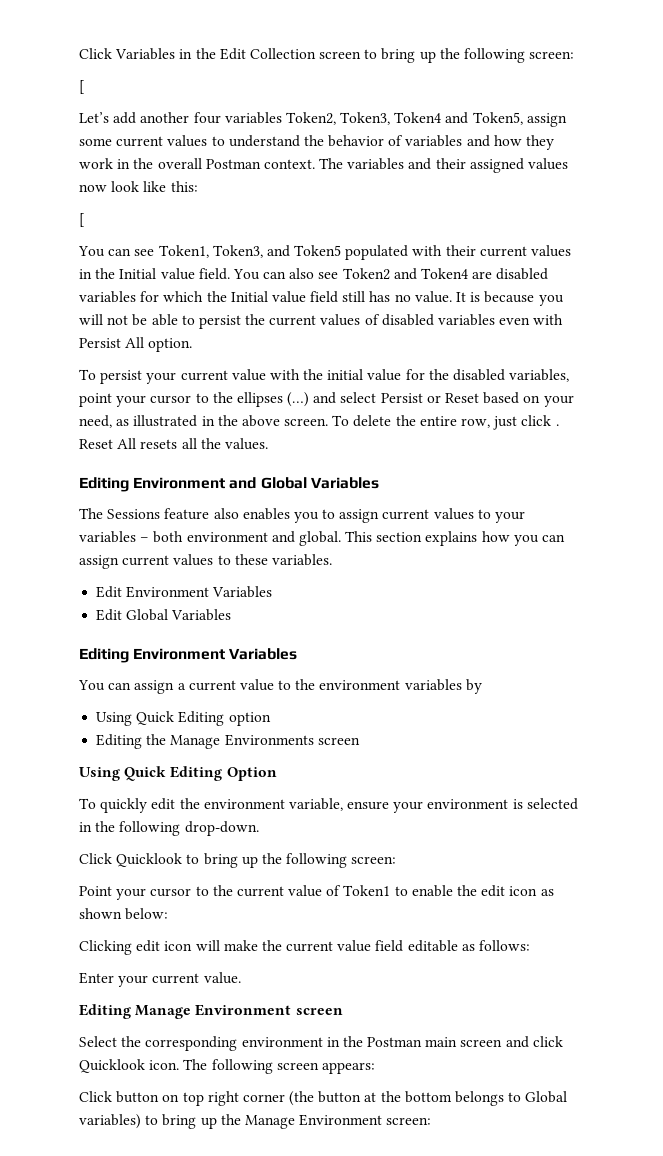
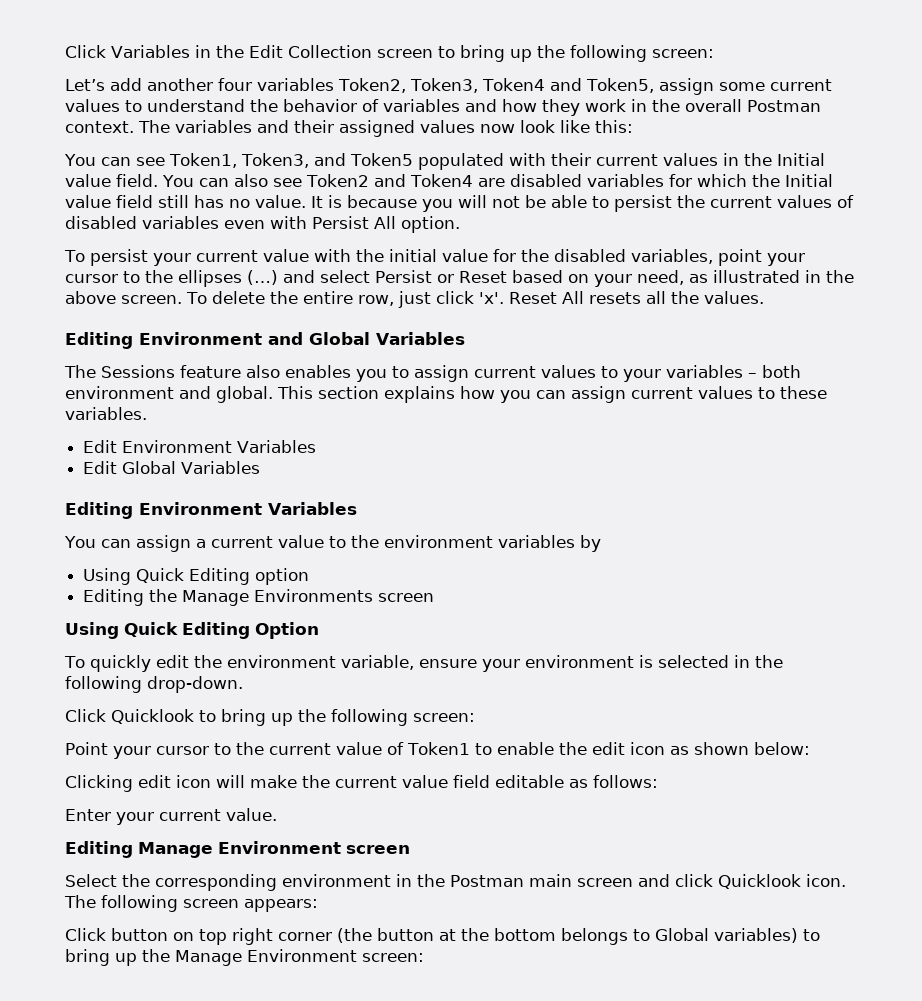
  Click Variables in the Edit Collection screen to bring up the following screen:
- [
  The variables and their assigned values now look like this:
- [
- To delete the entire row, just click .
+ To delete the entire row, just click 'x'.

